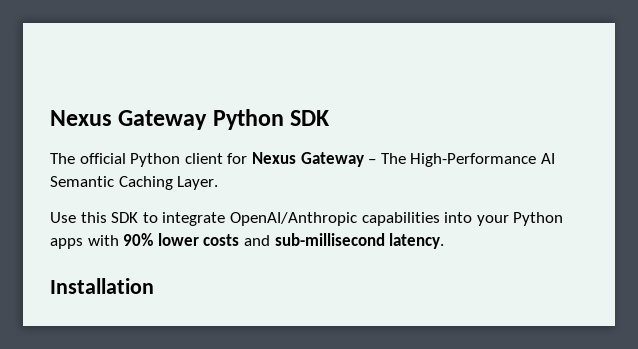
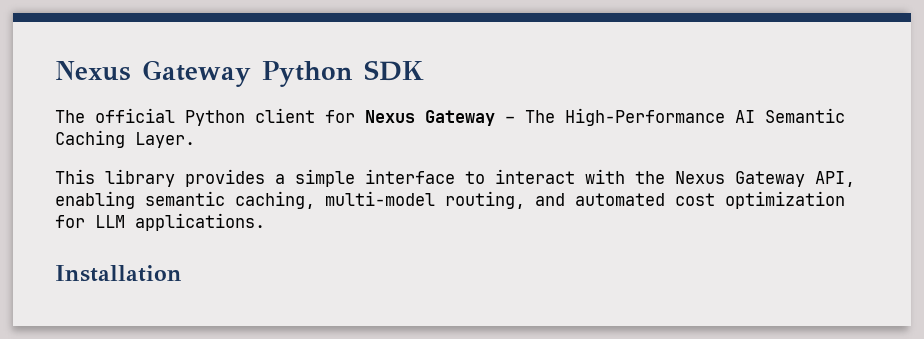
- Use this SDK to integrate OpenAI/Anthropic capabilities into your Python apps with 90% lower costs and sub-millisecond latency.
+ This library provides a simple interface to interact with the Nexus Gateway API, enabling semantic caching, multi-model routing, and automated cost optimization for LLM applications.

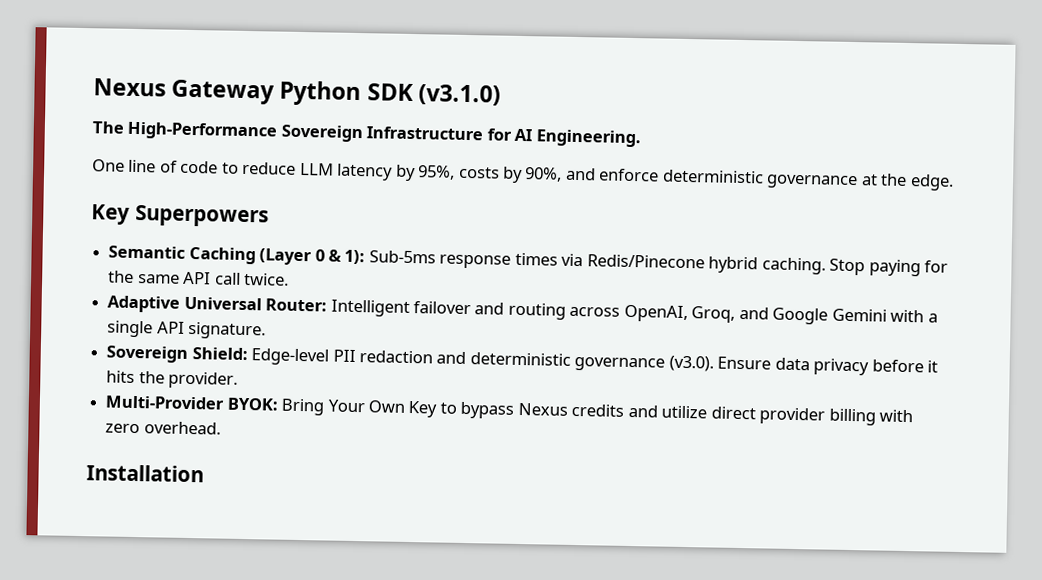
- Nexus Gateway Python SDK
- The official Python client for Nexus Gateway – The High-Performance AI Semantic Caching Layer.
- This library provides a simple interface to interact with the Nexus Gateway API, enabling semantic caching, multi-model routing, and automated cost optimization for LLM applications.
+ Nexus Gateway Python SDK (v3.1.0)
+ The High-Performance Sovereign Infrastructure for AI Engineering.
+ One line of code to reduce LLM latency by 95%, costs by 90%, and enforce deterministic governance at the edge.
+ Key Superpowers
+ Semantic Caching (Layer 0 & 1): Sub-5ms response times via Redis/Pinecone hybrid caching. Stop paying for the same API call twice.
+ Adaptive Universal Router: Intelligent failover and routing across OpenAI, Groq, and Google Gemini with a single API signature.
+ Sovereign Shield: Edge-level PII redaction and deterministic governance (v3.0). Ensure data privacy before it hits the provider.
+ Multi-Provider BYOK: Bring Your Own Key to bypass Nexus credits and utilize direct provider billing with zero overhead.

